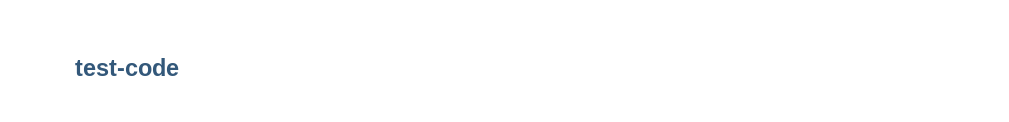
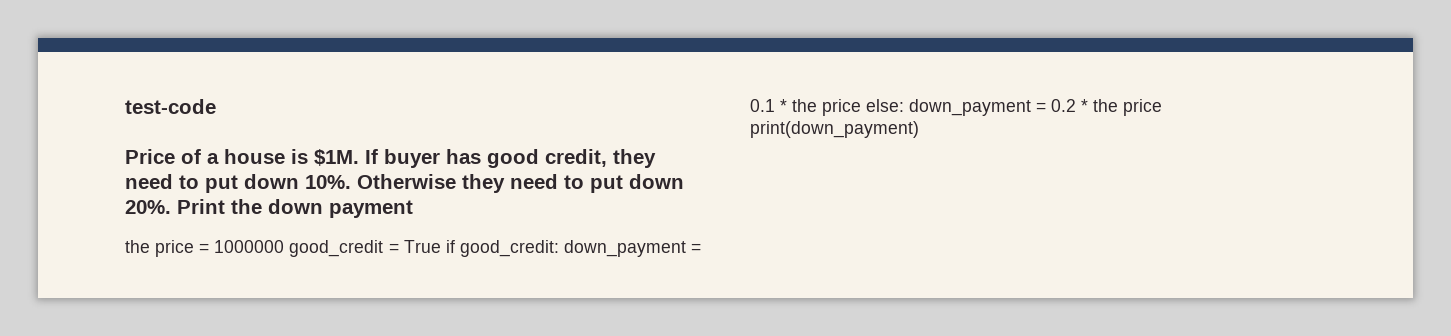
+ Price of a house is $1M. If buyer has good credit, they need to put down 10%. Otherwise they need to put down 20%. Print the down payment
+ the price = 1000000 good_credit = True if good_credit: down_payment = 0.1 * the price else: down_payment = 0.2 * the price print(down_payment)

